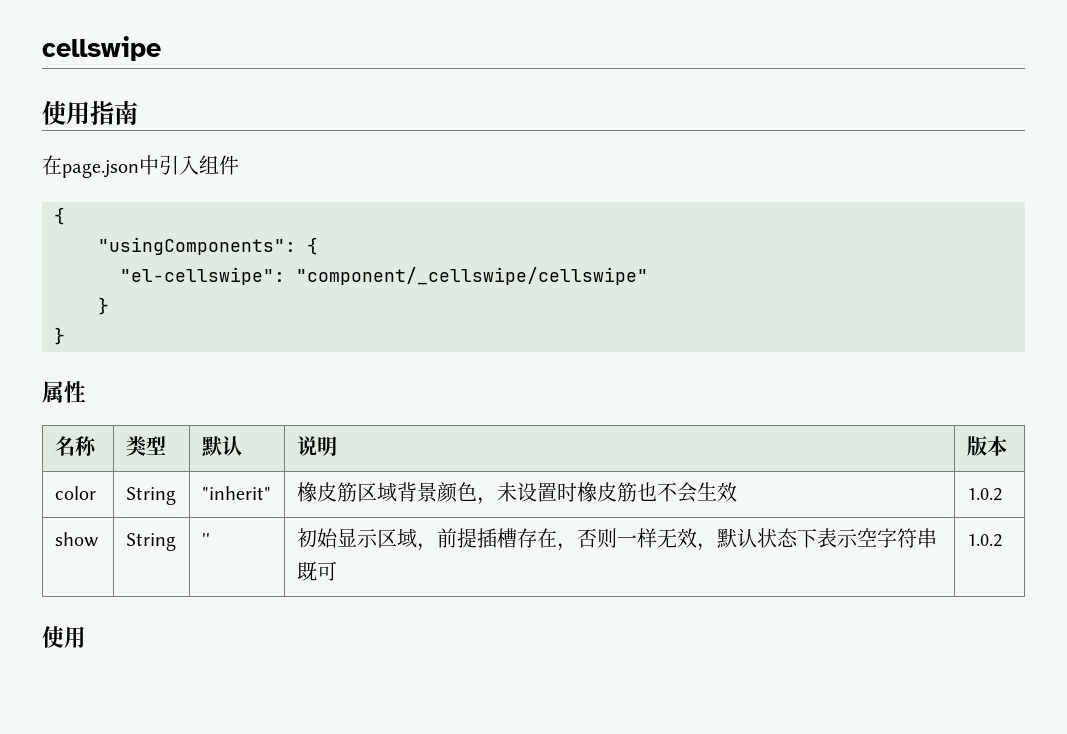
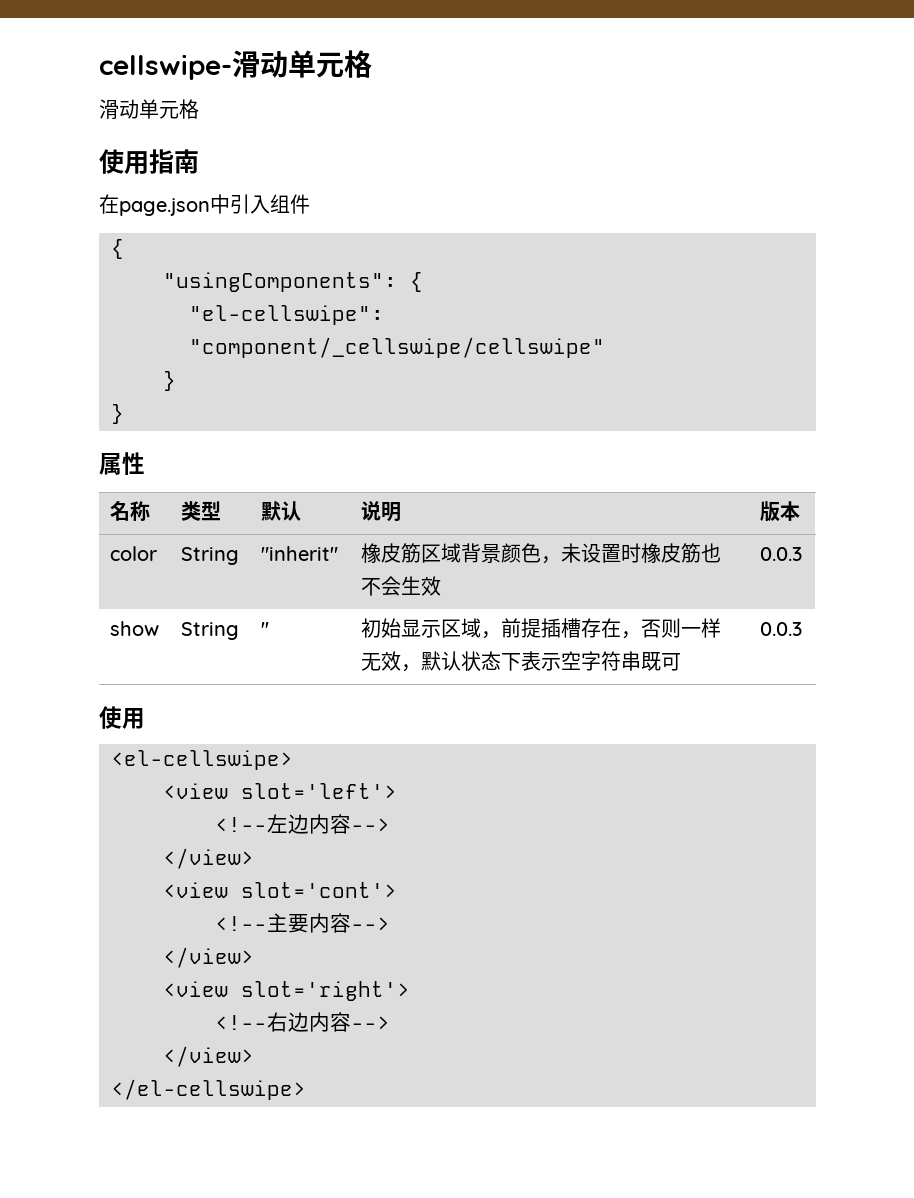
- cellswipe
+ cellswipe-滑动单元格
+ 滑动单元格
- color | String | "inherit" | 橡皮筋区域背景颜色，未设置时橡皮筋也不会生效 | 1.0.2
+ color | String | "inherit" | 橡皮筋区域背景颜色，未设置时橡皮筋也不会生效 | 0.0.3
- show | String | '' | 初始显示区域，前提插槽存在，否则一样无效，默认状态下表示空字符串既可 | 1.0.2
+ show | String | '' | 初始显示区域，前提插槽存在，否则一样无效，默认状态下表示空字符串既可 | 0.0.3
  使用
+ <el-cellswipe>
+ <view slot='left'>
+ <!--左边内容-->
+ </view>
+ <view slot='cont'>
+ <!--主要内容-->
+ </view>
+ <view slot='right'>
+ <!--右边内容-->
+ </view>
+ </el-cellswipe>

